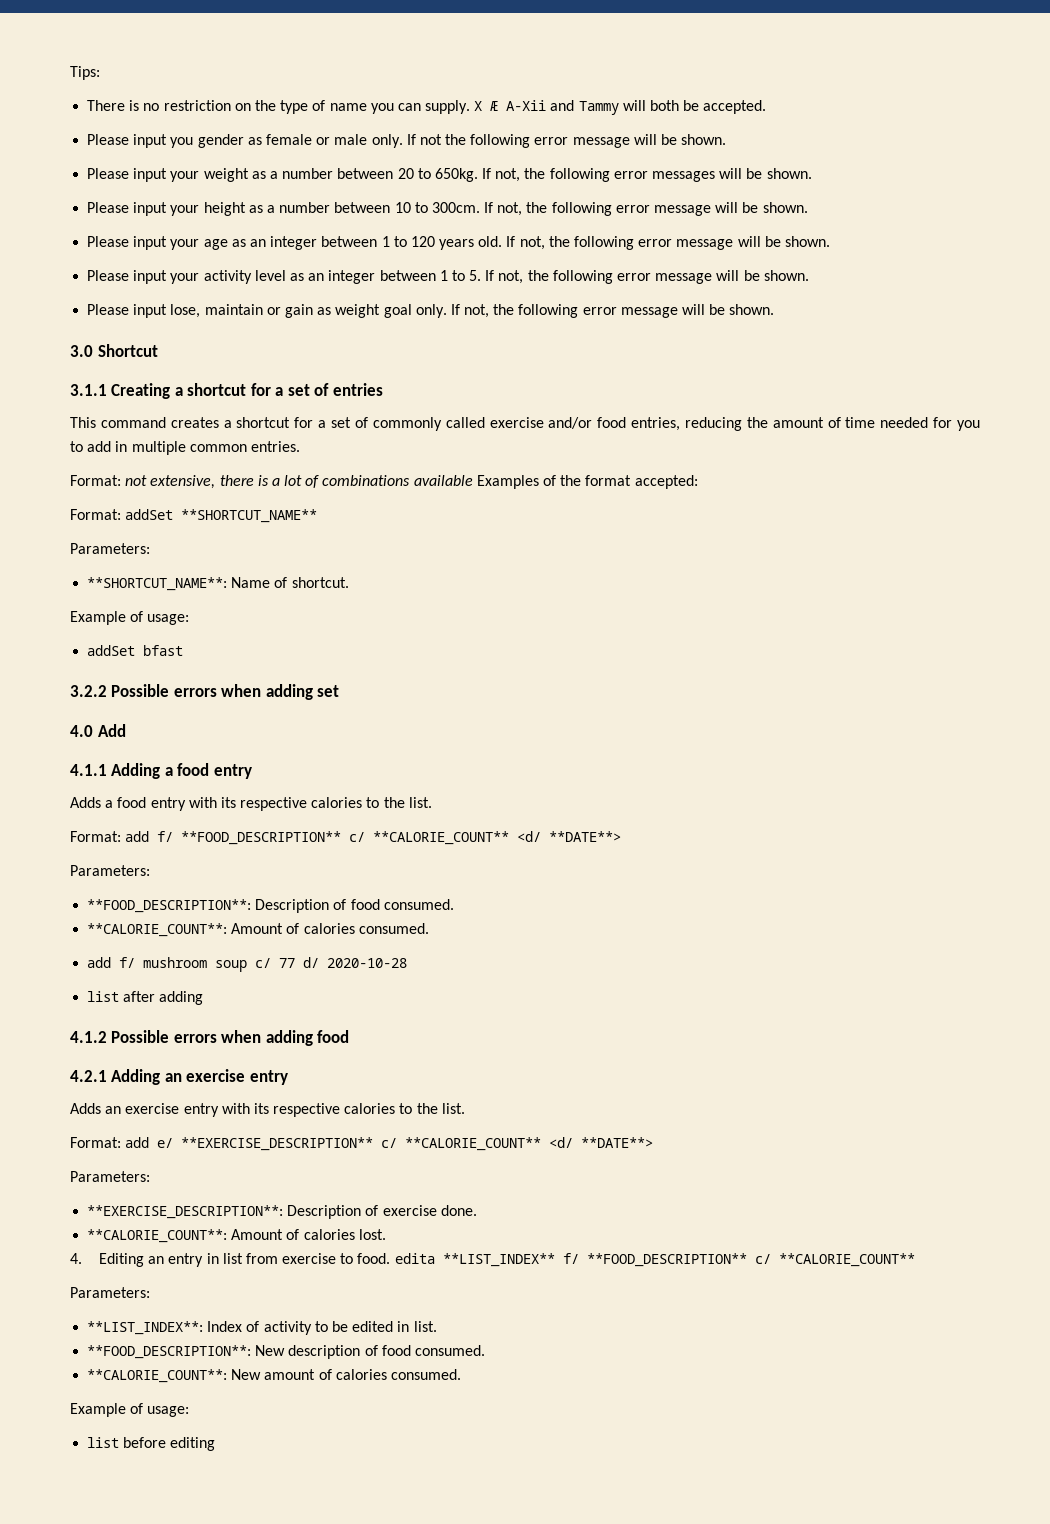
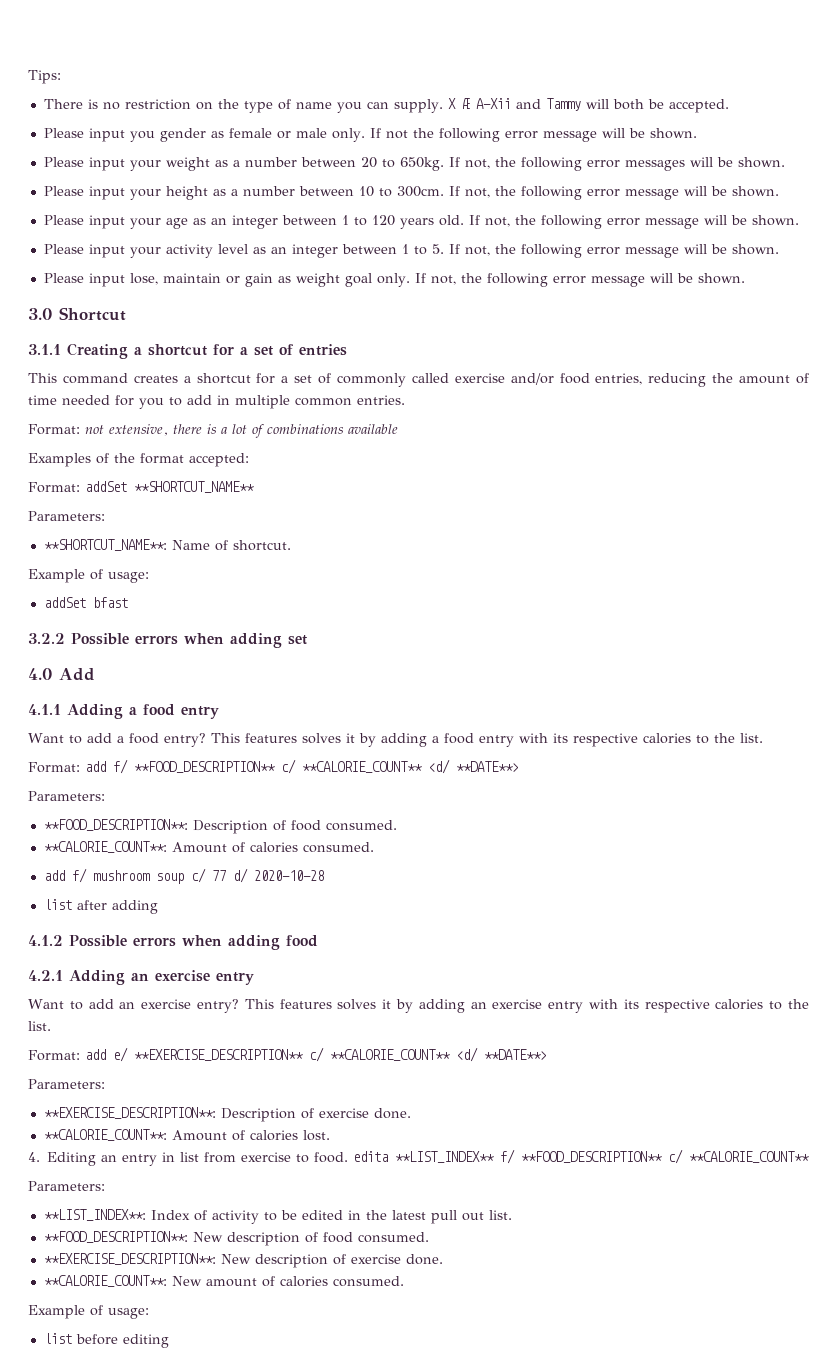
- Format: not extensive, there is a lot of combinations available Examples of the format accepted:
+ Format: not extensive, there is a lot of combinations available
+ Examples of the format accepted:
- Adds a food entry with its respective calories to the list.
+ Want to add a food entry? This features solves it by adding a food entry with its respective calories to the list.
- Adds an exercise entry with its respective calories to the list.
+ Want to add an exercise entry? This features solves it by adding an exercise entry with its respective calories to the list.
- **LIST_INDEX**: Index of activity to be edited in list.
+ **LIST_INDEX**: Index of activity to be edited in the latest pull out list.
+ **EXERCISE_DESCRIPTION**: New description of exercise done.

